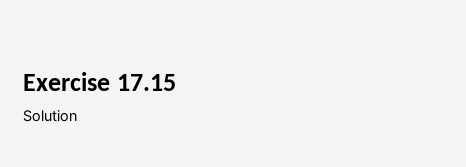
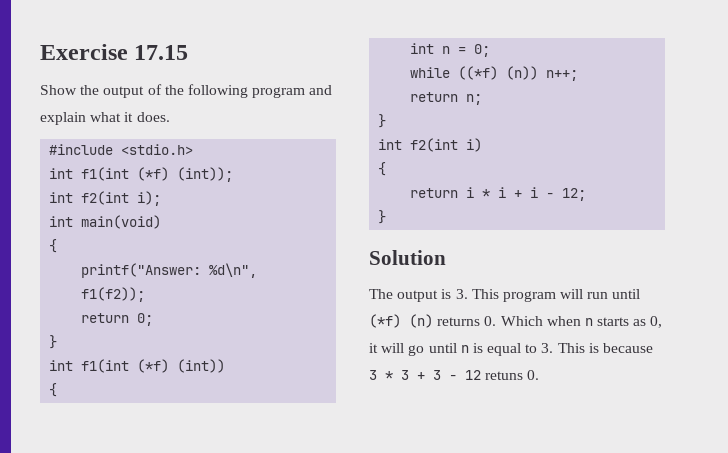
+ Show the output of the following program and explain what it does.
+ #include <stdio.h>
+ int f1(int (*f) (int));
+ int f2(int i);
+ int main(void)
+ {
+ printf("Answer: %d\n", f1(f2));
+ return 0;
+ }
+ int f1(int (*f) (int))
+ {
+ int n = 0;
+ while ((*f) (n)) n++;
+ return n;
+ }
+ int f2(int i)
+ {
+ return i * i + i - 12;
+ }
  Solution
+ The output is 3. This program will run until (*f) (n) returns 0. Which when n starts as 0, it will go until n is equal to 3. This is because 3 * 3 + 3 - 12 retuns 0.

